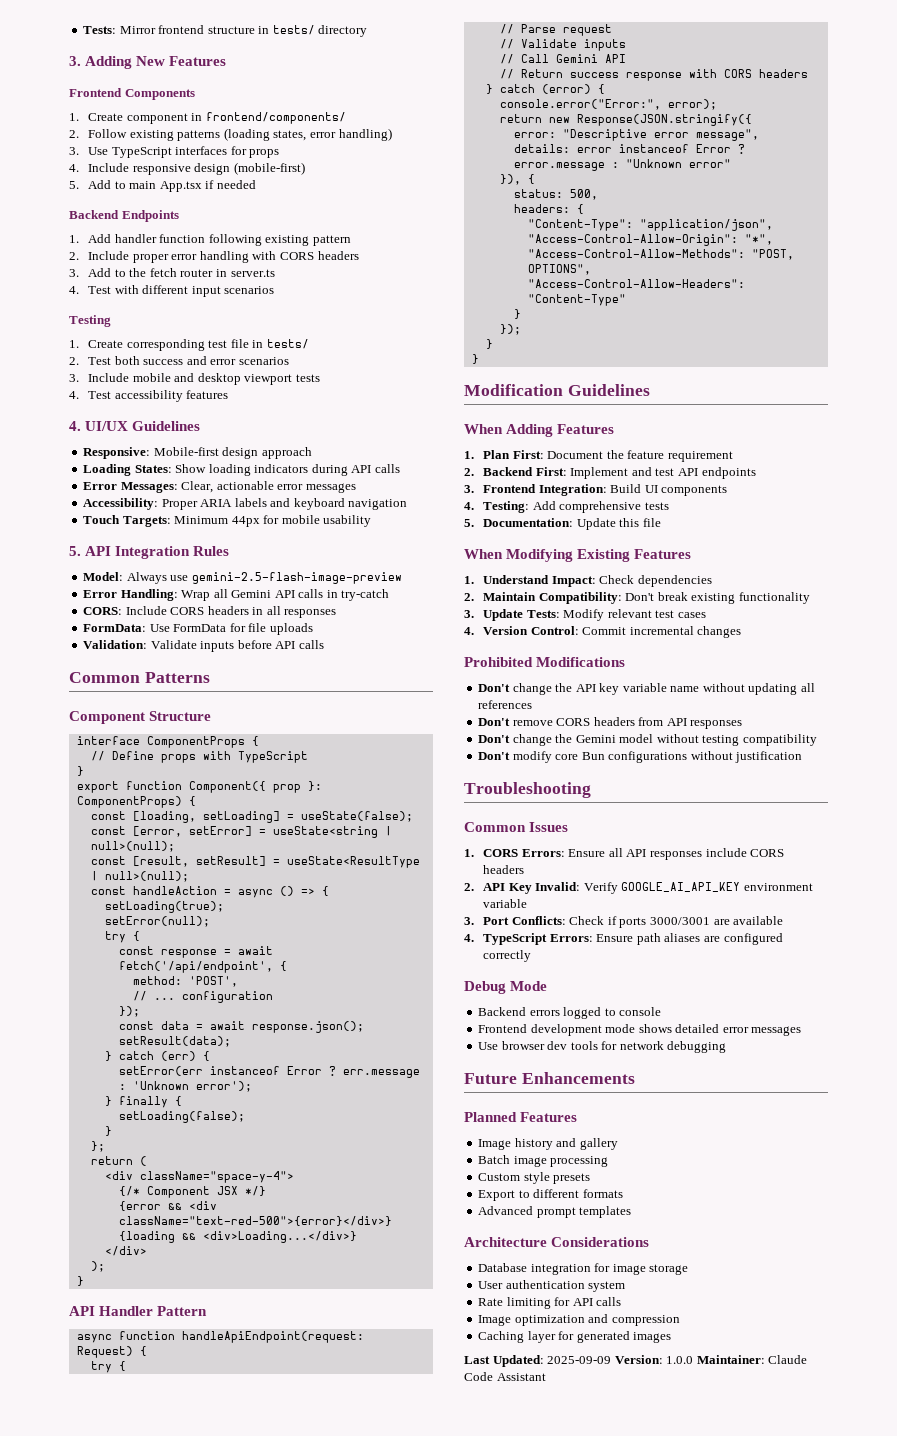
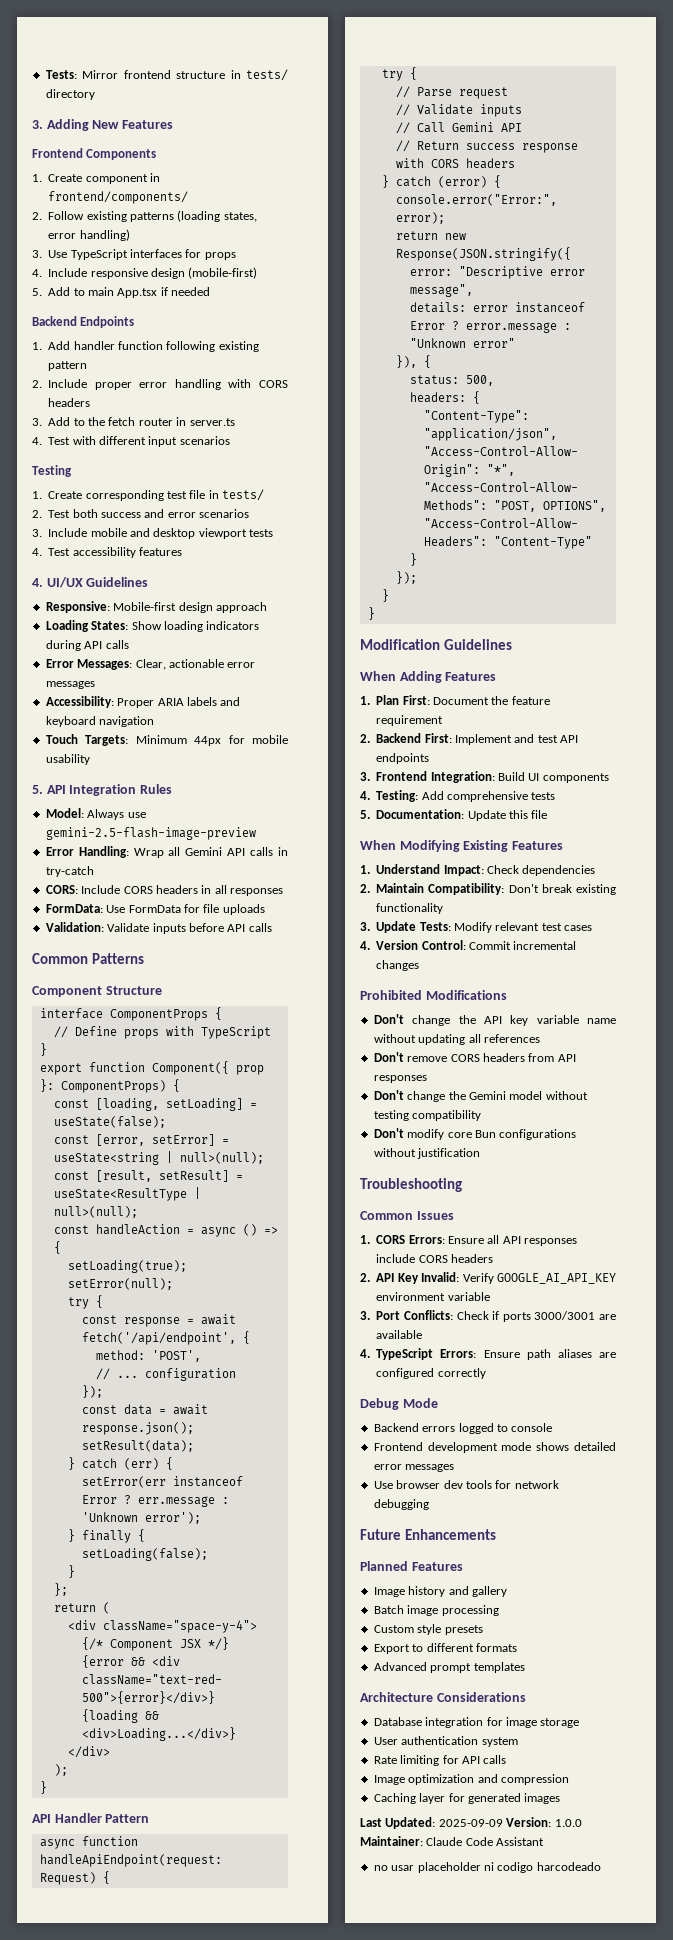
+ no usar placeholder ni codigo harcodeado

